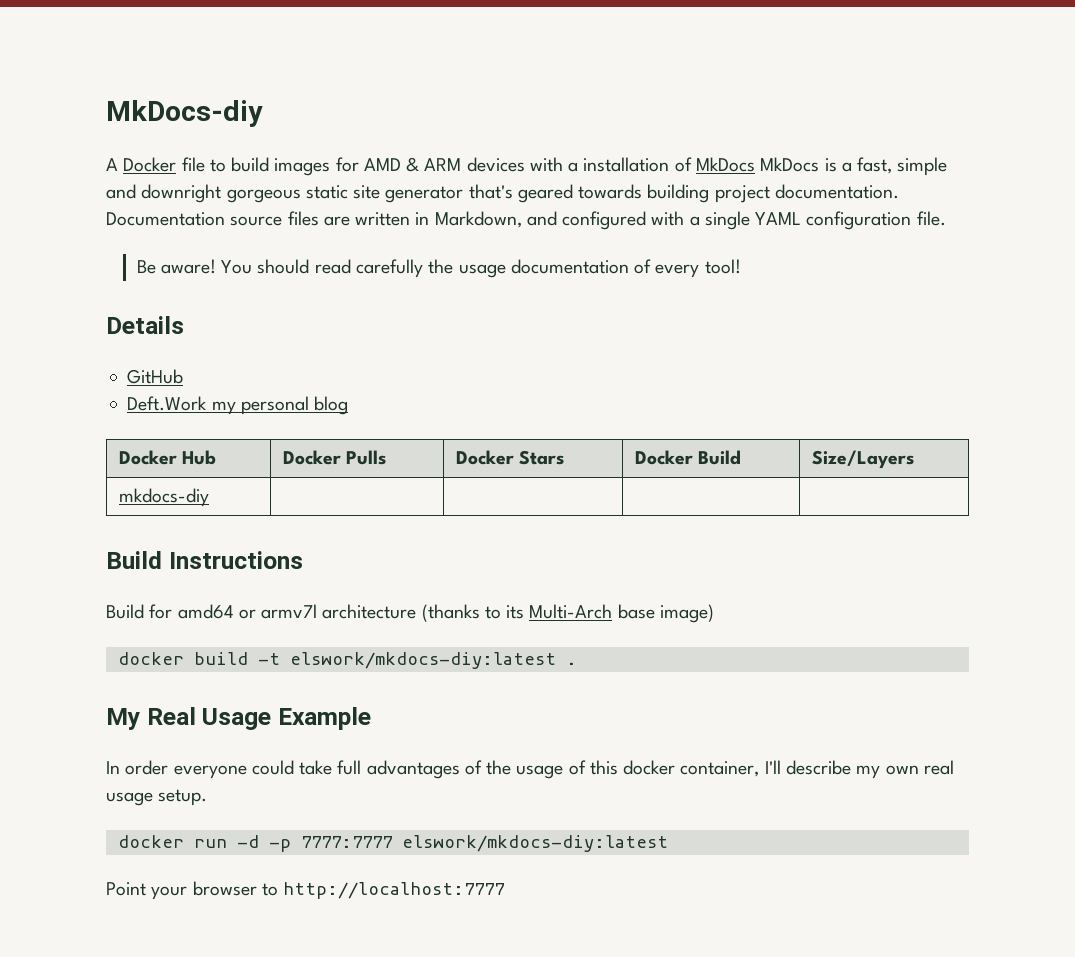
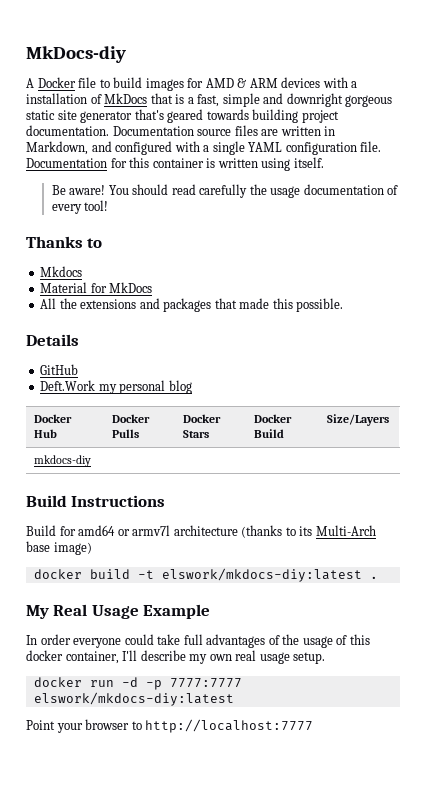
- A Docker file to build images for AMD & ARM devices with a installation of MkDocs MkDocs is a fast, simple and downright gorgeous static site generator that's geared towards building project documentation.
+ A Docker file to build images for AMD & ARM devices with a installation of MkDocs that is a fast, simple and downright gorgeous static site generator that's geared towards building project documentation.
+ Documentation for this container is written using itself.
+ Thanks to
+ Mkdocs
+ Material for MkDocs
+ All the extensions and packages that made this possible.

